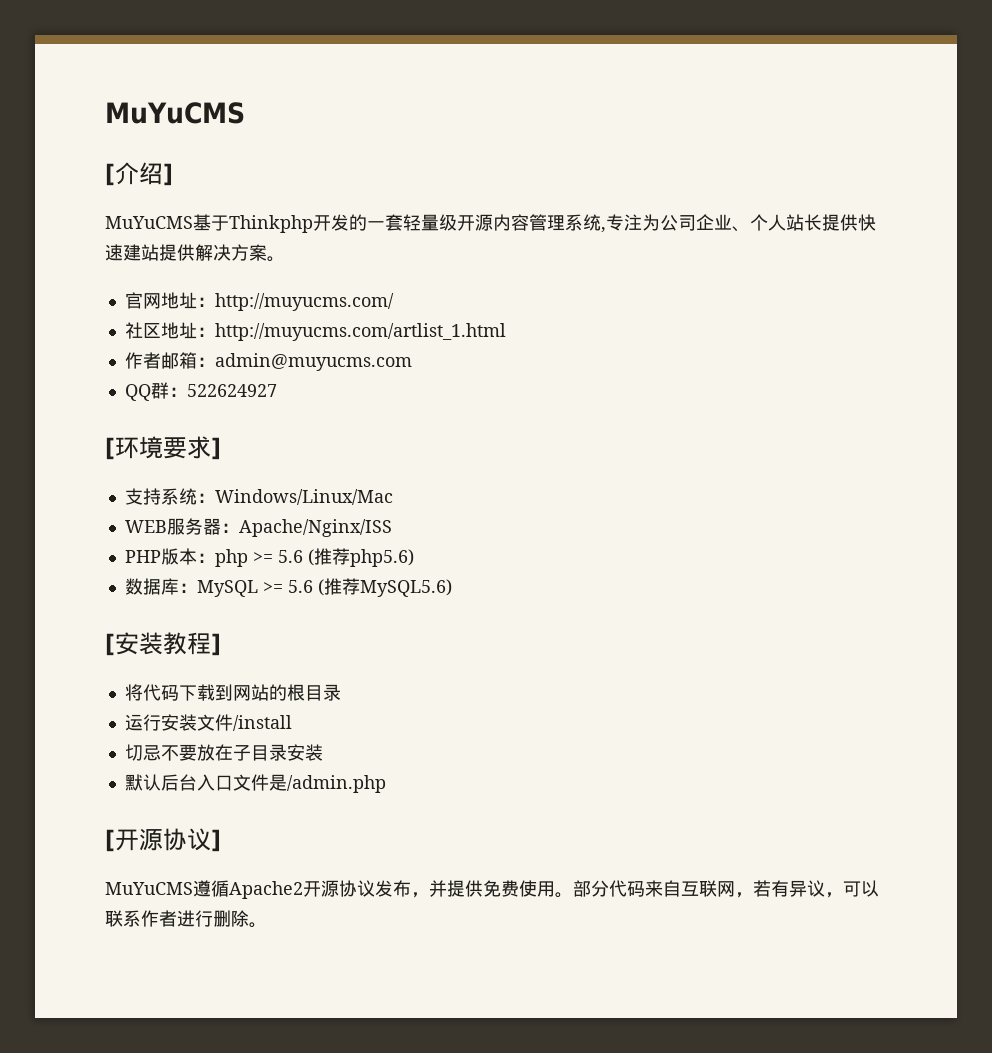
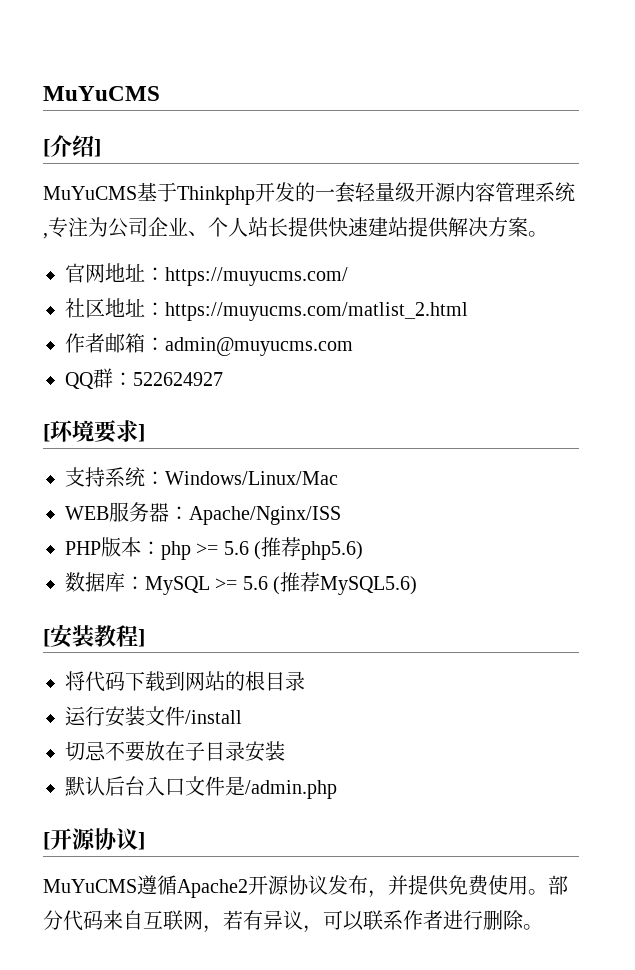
- 官网地址：http://muyucms.com/
+ 官网地址：https://muyucms.com/
- 社区地址：http://muyucms.com/artlist_1.html
+ 社区地址：https://muyucms.com/matlist_2.html

